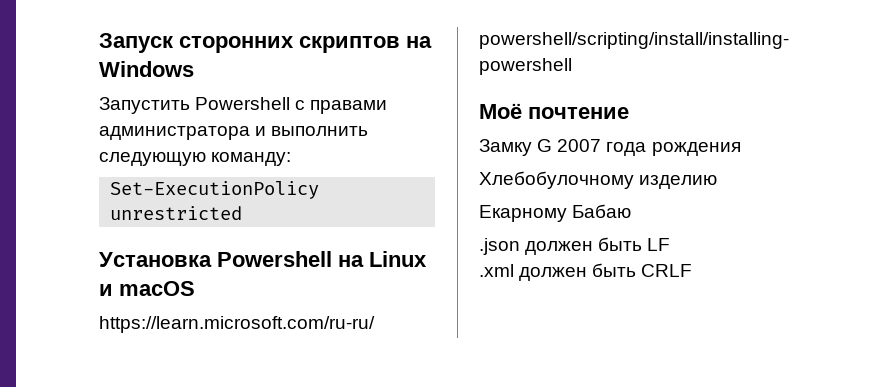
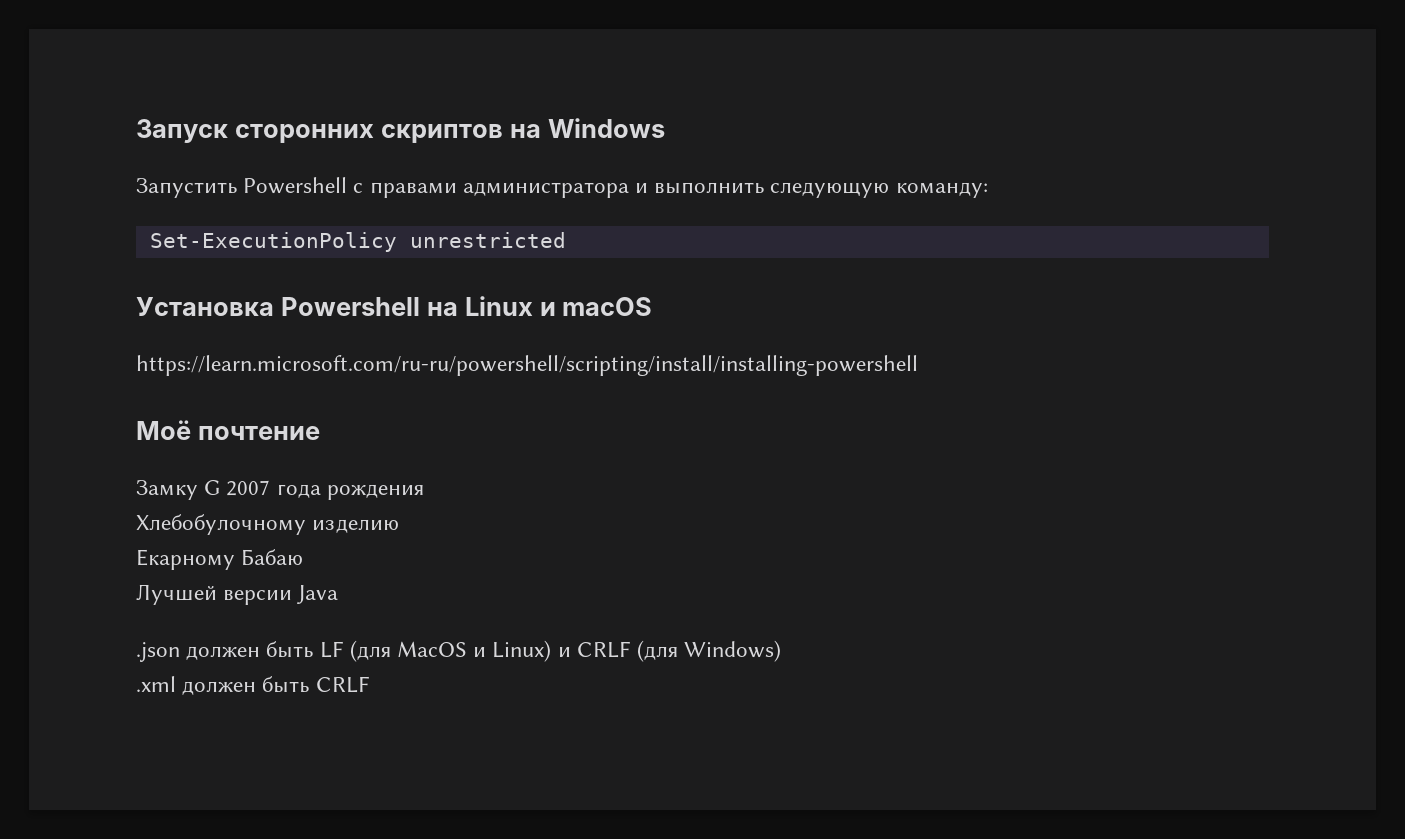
+ Лучшей версии Java
- .json должен быть LF
+ .json должен быть LF (для MacOS и Linux) и CRLF (для Windows)

